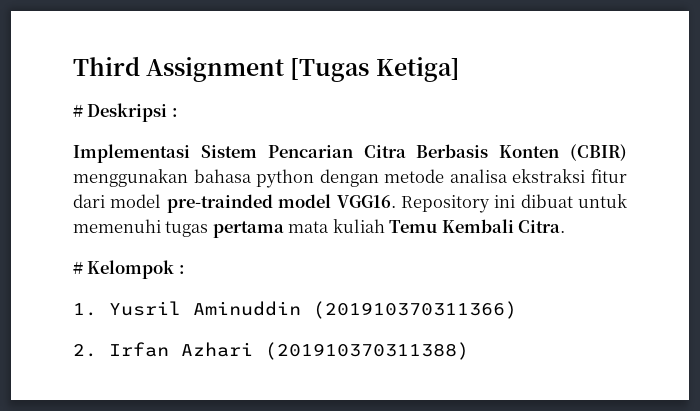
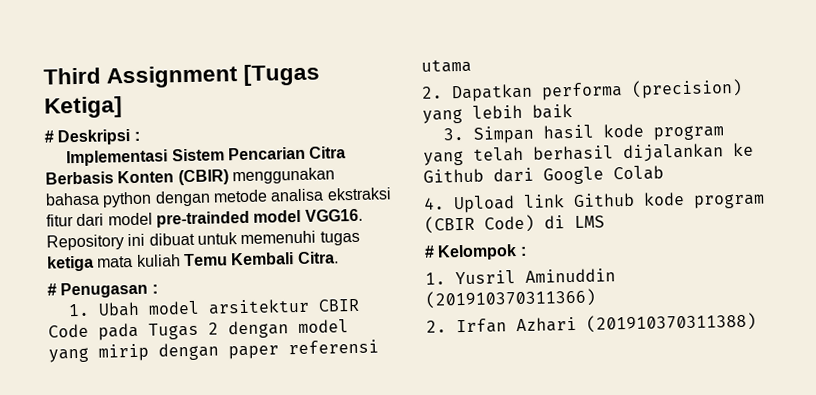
- Repository ini dibuat untuk memenuhi tugas pertama mata kuliah Temu Kembali Citra.
+ Repository ini dibuat untuk memenuhi tugas ketiga mata kuliah Temu Kembali Citra.
+ # Penugasan :
+ 1. Ubah model arsitektur CBIR Code pada Tugas 2 dengan model yang mirip dengan paper referensi utama
+ 2. Dapatkan performa (precision) yang lebih baik
+ 3. Simpan hasil kode program yang telah berhasil dijalankan ke Github dari Google Colab
+ 4. Upload link Github kode program (CBIR Code) di LMS

